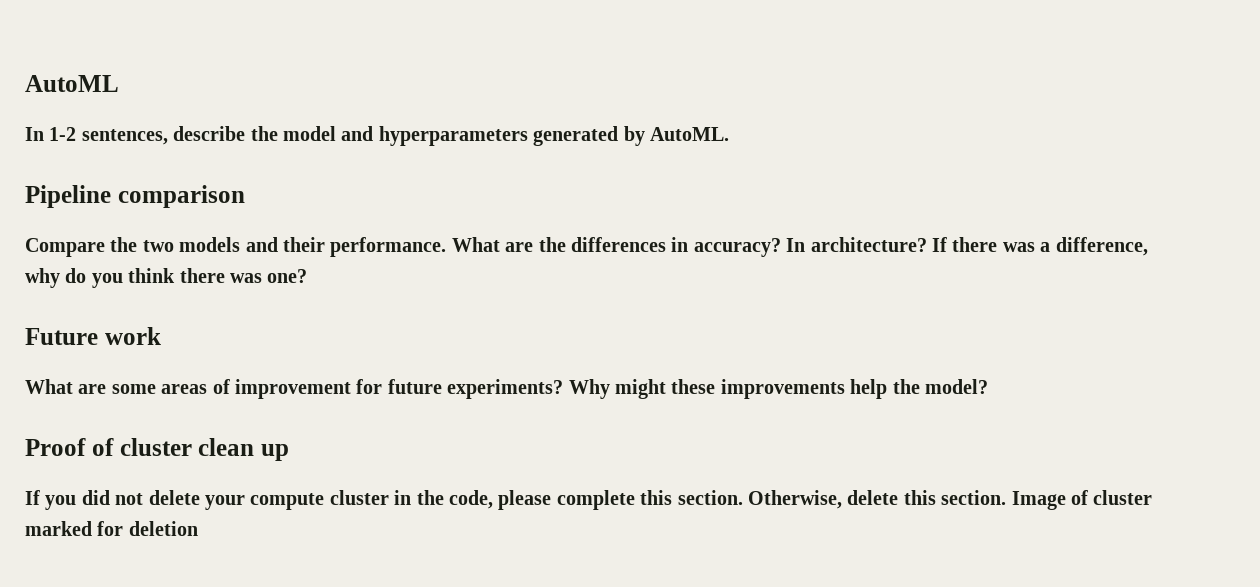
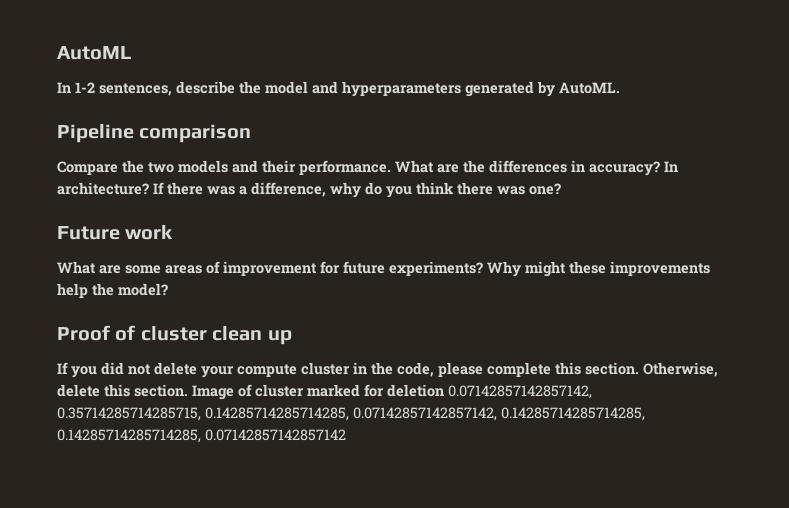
- Image of cluster marked for deletion
+ Image of cluster marked for deletion 0.07142857142857142, 0.35714285714285715, 0.14285714285714285, 0.07142857142857142, 0.14285714285714285, 0.14285714285714285, 0.07142857142857142

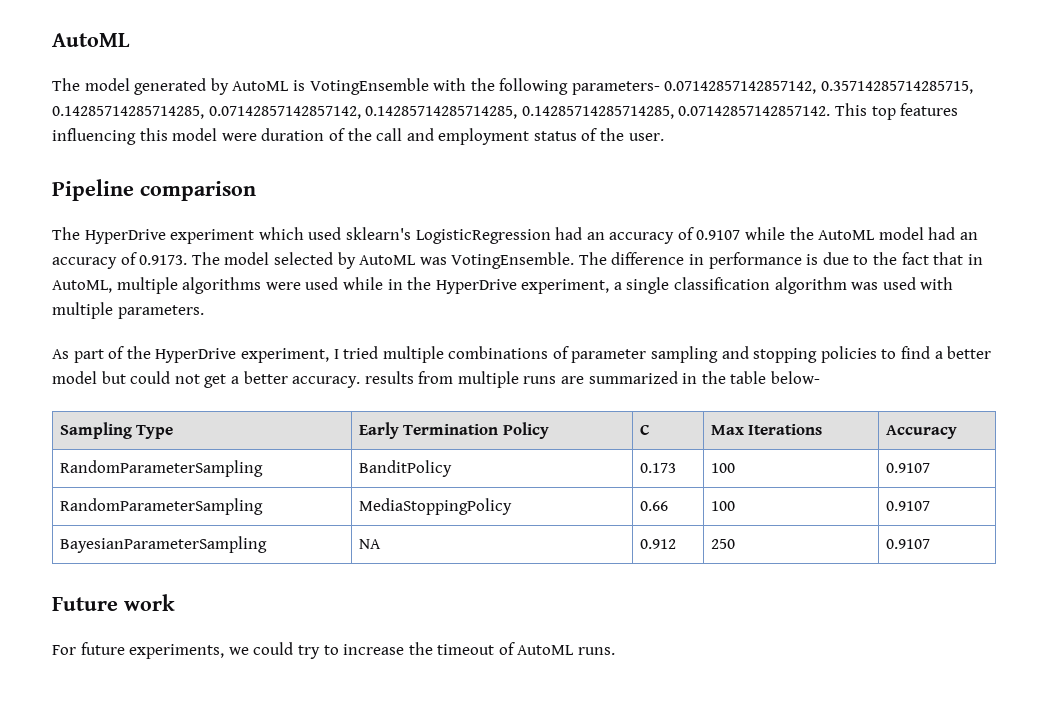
- In 1-2 sentences, describe the model and hyperparameters generated by AutoML.
+ The model generated by AutoML is VotingEnsemble with the following parameters- 0.07142857142857142, 0.35714285714285715, 0.14285714285714285, 0.07142857142857142, 0.14285714285714285, 0.14285714285714285, 0.07142857142857142. This top features influencing this model were duration of the call and employment status of the user.
  Pipeline comparison
- Compare the two models and their performance. What are the differences in accuracy? In architecture? If there was a difference, why do you think there was one?
+ The HyperDrive experiment which used sklearn's LogisticRegression had an accuracy of 0.9107 while the AutoML model had an accuracy of 0.9173. The model selected by AutoML was VotingEnsemble. The difference in performance is due to the fact that in AutoML, multiple algorithms were used while in the HyperDrive experiment, a single classification algorithm was used with multiple parameters.
+ As part of the HyperDrive experiment, I tried multiple combinations of parameter sampling and stopping policies to find a better model but could not get a better accuracy. results from multiple runs are summarized in the table below-
+ Sampling Type | Early Termination Policy | C | Max Iterations | Accuracy
+ RandomParameterSampling | BanditPolicy | 0.173 | 100 | 0.9107
+ RandomParameterSampling | MediaStoppingPolicy | 0.66 | 100 | 0.9107
+ BayesianParameterSampling | NA | 0.912 | 250 | 0.9107
  Future work
- What are some areas of improvement for future experiments? Why might these improvements help the model?
- Proof of cluster clean up
- If you did not delete your compute cluster in the code, please complete this section. Otherwise, delete this section. Image of cluster marked for deletion 0.07142857142857142, 0.35714285714285715, 0.14285714285714285, 0.07142857142857142, 0.14285714285714285, 0.14285714285714285, 0.07142857142857142
+ For future experiments, we could try to increase the timeout of AutoML runs.

